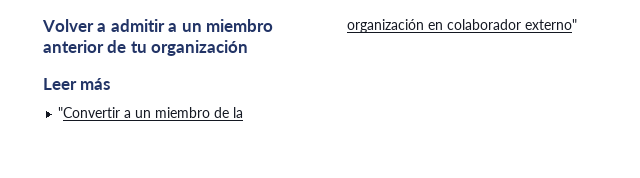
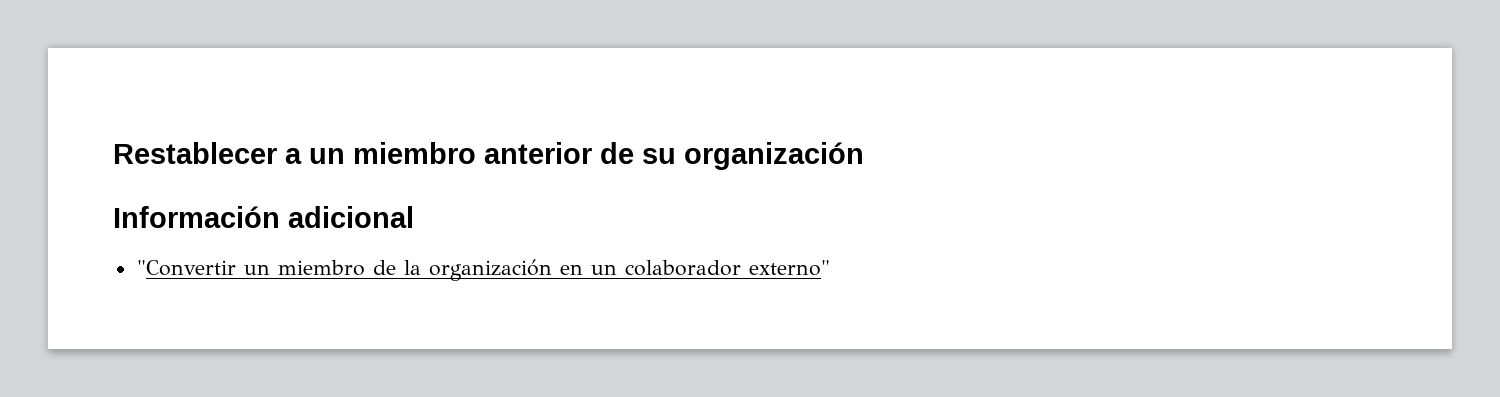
- Volver a admitir a un miembro anterior de tu organización
+ Restablecer a un miembro anterior de su organización
- Leer más
+ Información adicional
- "Convertir a un miembro de la organización en colaborador externo"
+ "Convertir un miembro de la organización en un colaborador externo"

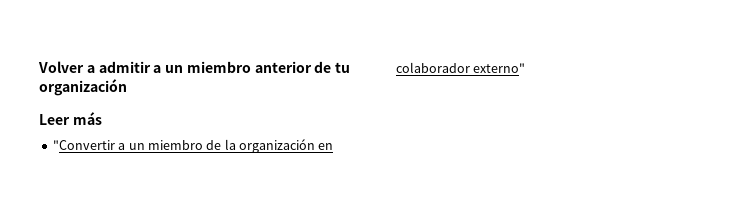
- Restablecer a un miembro anterior de su organización
+ Volver a admitir a un miembro anterior de tu organización
- Información adicional
+ Leer más
- "Convertir un miembro de la organización en un colaborador externo"
+ "Convertir a un miembro de la organización en colaborador externo"

